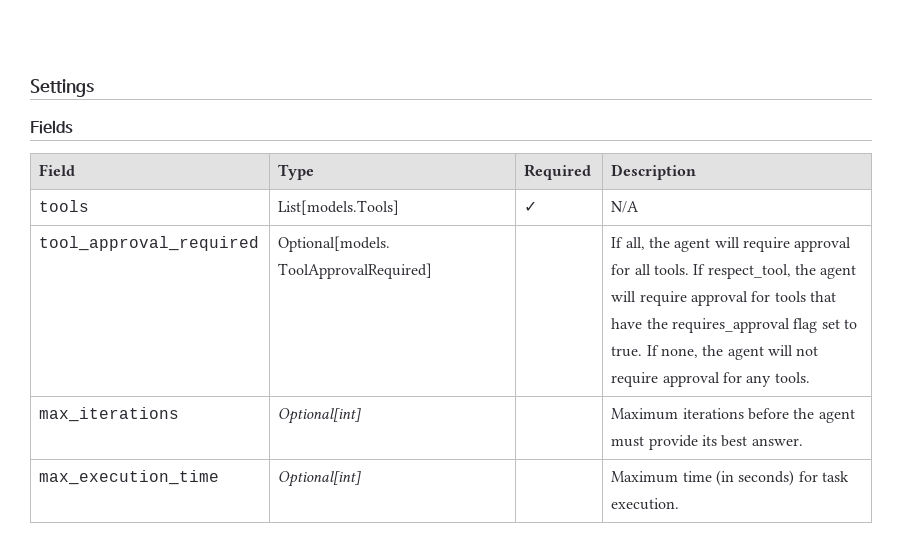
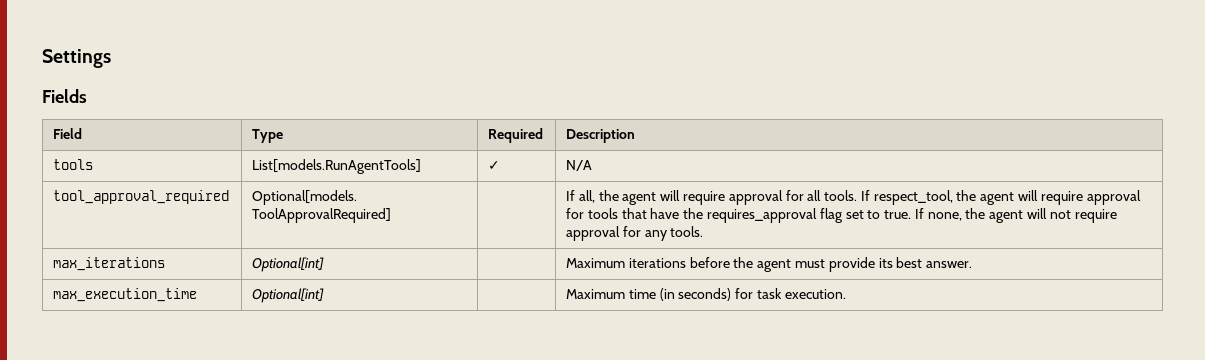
- tools | List[models.Tools] | ✓ | N/A
+ tools | List[models.RunAgentTools] | ✓ | N/A

